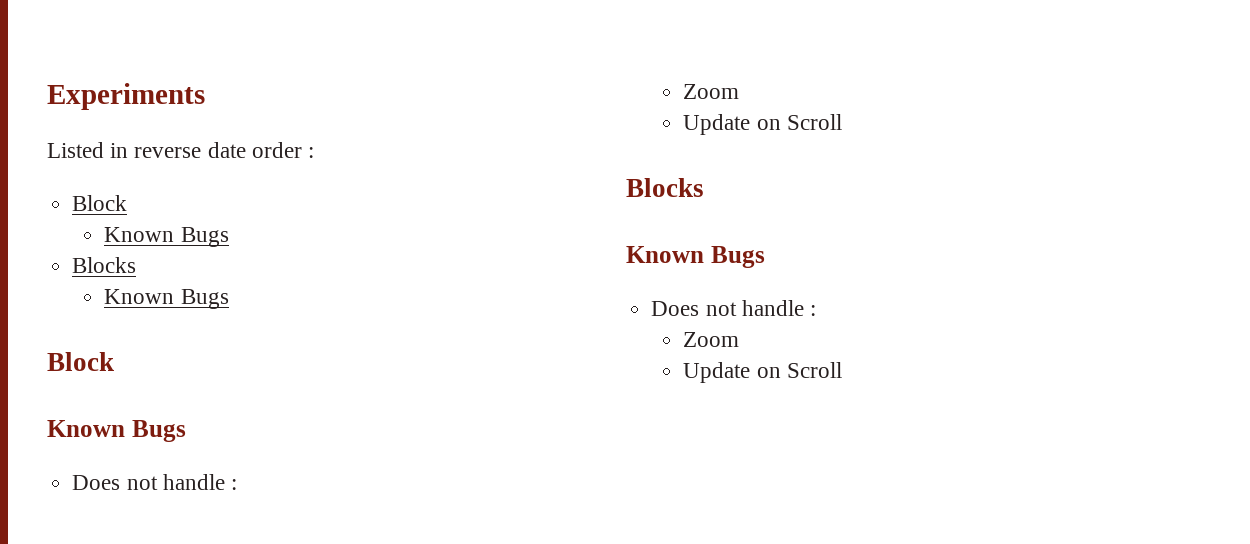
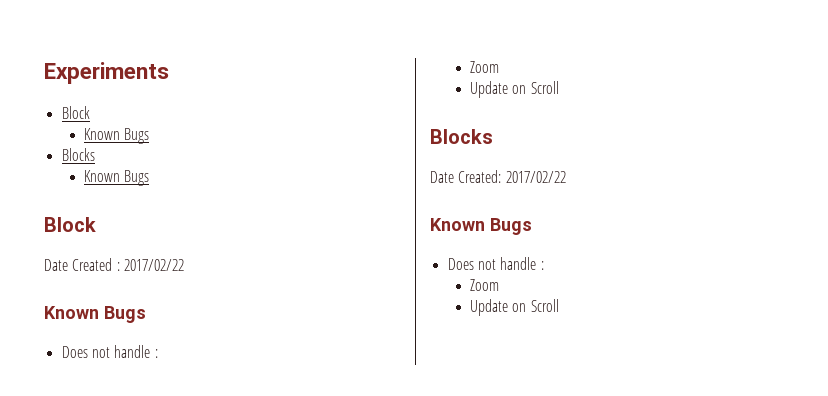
- Listed in reverse date order :
+ Date Created : 2017/02/22
+ Date Created: 2017/02/22

